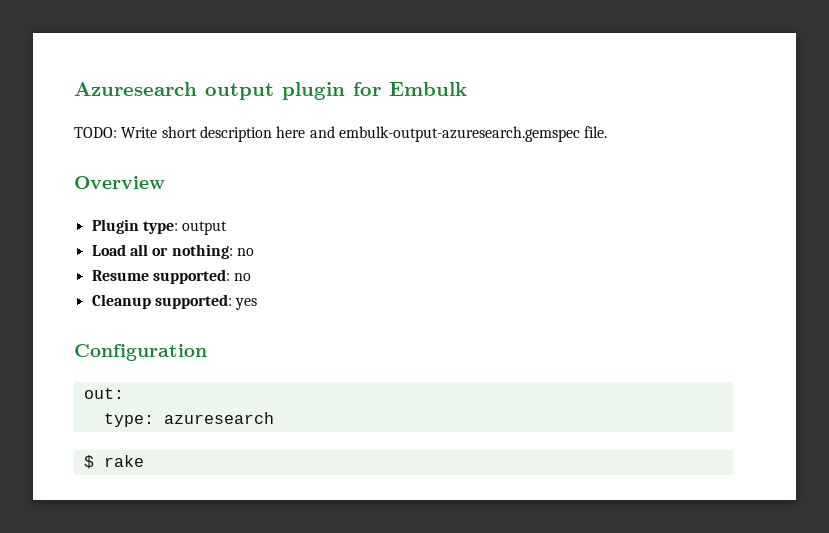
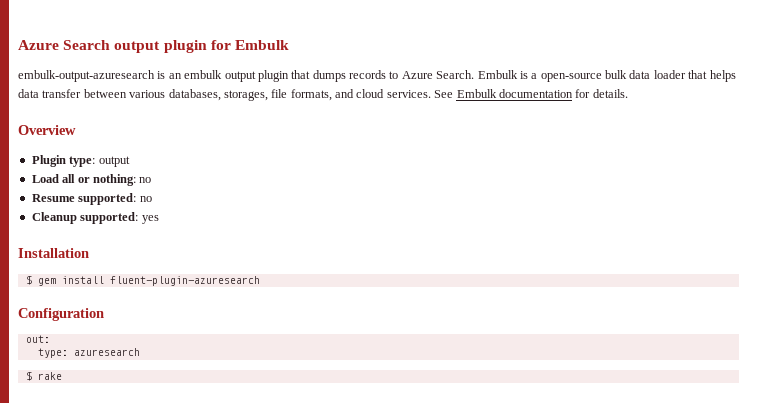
- Azuresearch output plugin for Embulk
+ Azure Search output plugin for Embulk
- TODO: Write short description here and embulk-output-azuresearch.gemspec file.
+ embulk-output-azuresearch is an embulk output plugin that dumps records to Azure Search. Embulk is a open-source bulk data loader that helps data transfer between various databases, storages, file formats, and cloud services. See Embulk documentation for details.
+ Installation
+ $ gem install fluent-plugin-azuresearch

